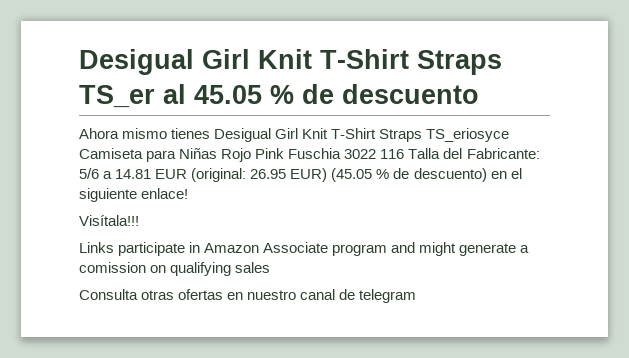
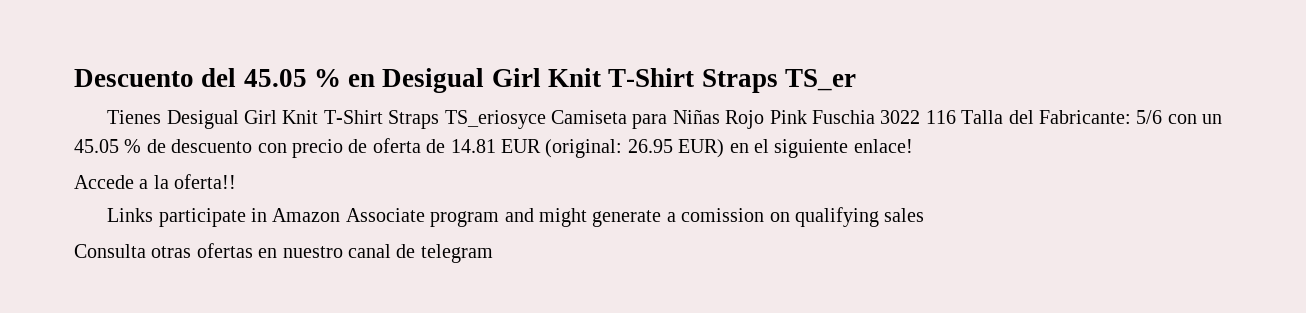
- Desigual Girl Knit T-Shirt Straps TS_er al 45.05 % de descuento
- Ahora mismo tienes Desigual Girl Knit T-Shirt Straps TS_eriosyce Camiseta para Niñas Rojo Pink Fuschia 3022 116 Talla del Fabricante: 5/6 a 14.81 EUR (original: 26.95 EUR) (45.05 % de descuento) en el siguiente enlace!
+ Descuento del 45.05 % en Desigual Girl Knit T-Shirt Straps TS_er
+ Tienes Desigual Girl Knit T-Shirt Straps TS_eriosyce Camiseta para Niñas Rojo Pink Fuschia 3022 116 Talla del Fabricante: 5/6 con un 45.05 % de descuento con precio de oferta de 14.81 EUR (original: 26.95 EUR) en el siguiente enlace!
- Visítala!!!
+ Accede a la oferta!!

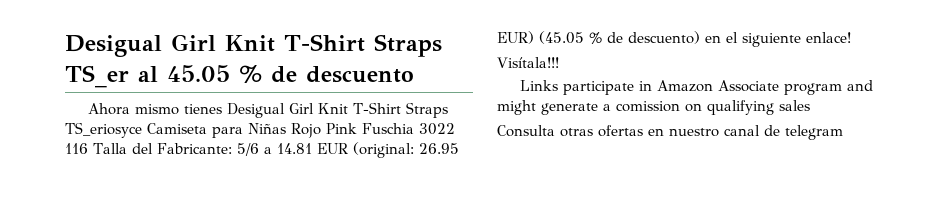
- Descuento del 45.05 % en Desigual Girl Knit T-Shirt Straps TS_er
- Tienes Desigual Girl Knit T-Shirt Straps TS_eriosyce Camiseta para Niñas Rojo Pink Fuschia 3022 116 Talla del Fabricante: 5/6 con un 45.05 % de descuento con precio de oferta de 14.81 EUR (original: 26.95 EUR) en el siguiente enlace!
+ Desigual Girl Knit T-Shirt Straps TS_er al 45.05 % de descuento
+ Ahora mismo tienes Desigual Girl Knit T-Shirt Straps TS_eriosyce Camiseta para Niñas Rojo Pink Fuschia 3022 116 Talla del Fabricante: 5/6 a 14.81 EUR (original: 26.95 EUR) (45.05 % de descuento) en el siguiente enlace!
- Accede a la oferta!!
+ Visítala!!!

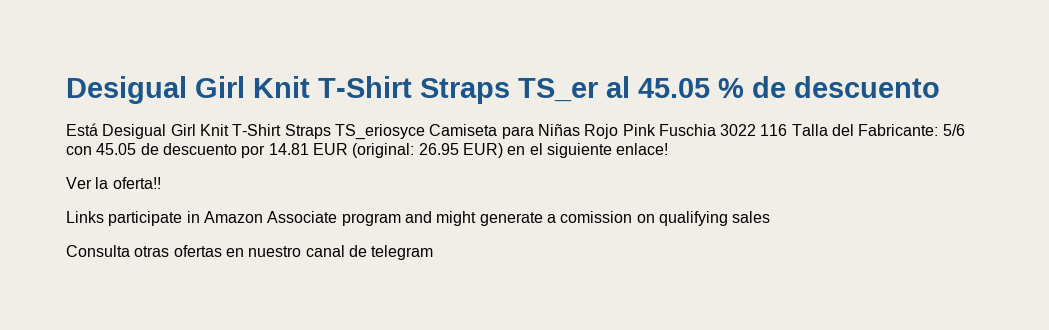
- Ahora mismo tienes Desigual Girl Knit T-Shirt Straps TS_eriosyce Camiseta para Niñas Rojo Pink Fuschia 3022 116 Talla del Fabricante: 5/6 a 14.81 EUR (original: 26.95 EUR) (45.05 % de descuento) en el siguiente enlace!
+ Está Desigual Girl Knit T-Shirt Straps TS_eriosyce Camiseta para Niñas Rojo Pink Fuschia 3022 116 Talla del Fabricante: 5/6 con 45.05 de descuento por 14.81 EUR (original: 26.95 EUR) en el siguiente enlace!
- Visítala!!!
+ Ver la oferta!!

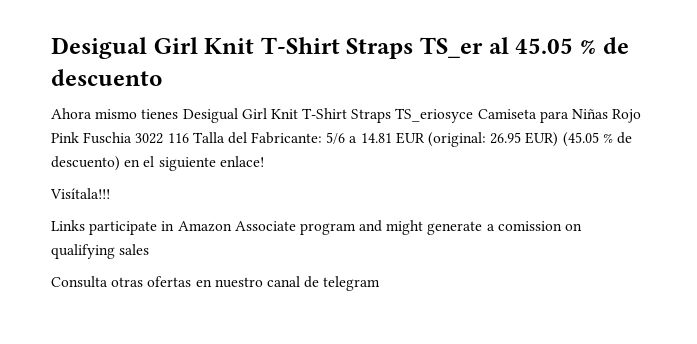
- Está Desigual Girl Knit T-Shirt Straps TS_eriosyce Camiseta para Niñas Rojo Pink Fuschia 3022 116 Talla del Fabricante: 5/6 con 45.05 de descuento por 14.81 EUR (original: 26.95 EUR) en el siguiente enlace!
+ Ahora mismo tienes Desigual Girl Knit T-Shirt Straps TS_eriosyce Camiseta para Niñas Rojo Pink Fuschia 3022 116 Talla del Fabricante: 5/6 a 14.81 EUR (original: 26.95 EUR) (45.05 % de descuento) en el siguiente enlace!
- Ver la oferta!!
+ Visítala!!!

